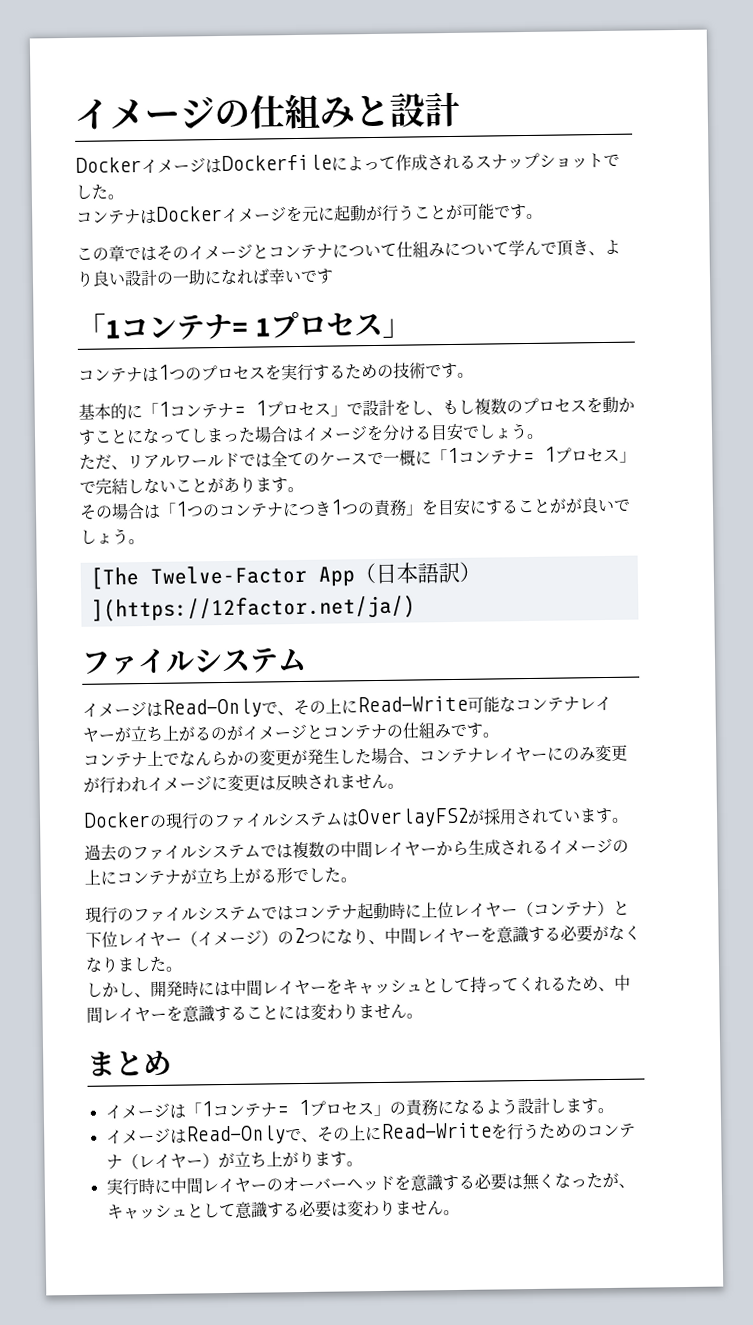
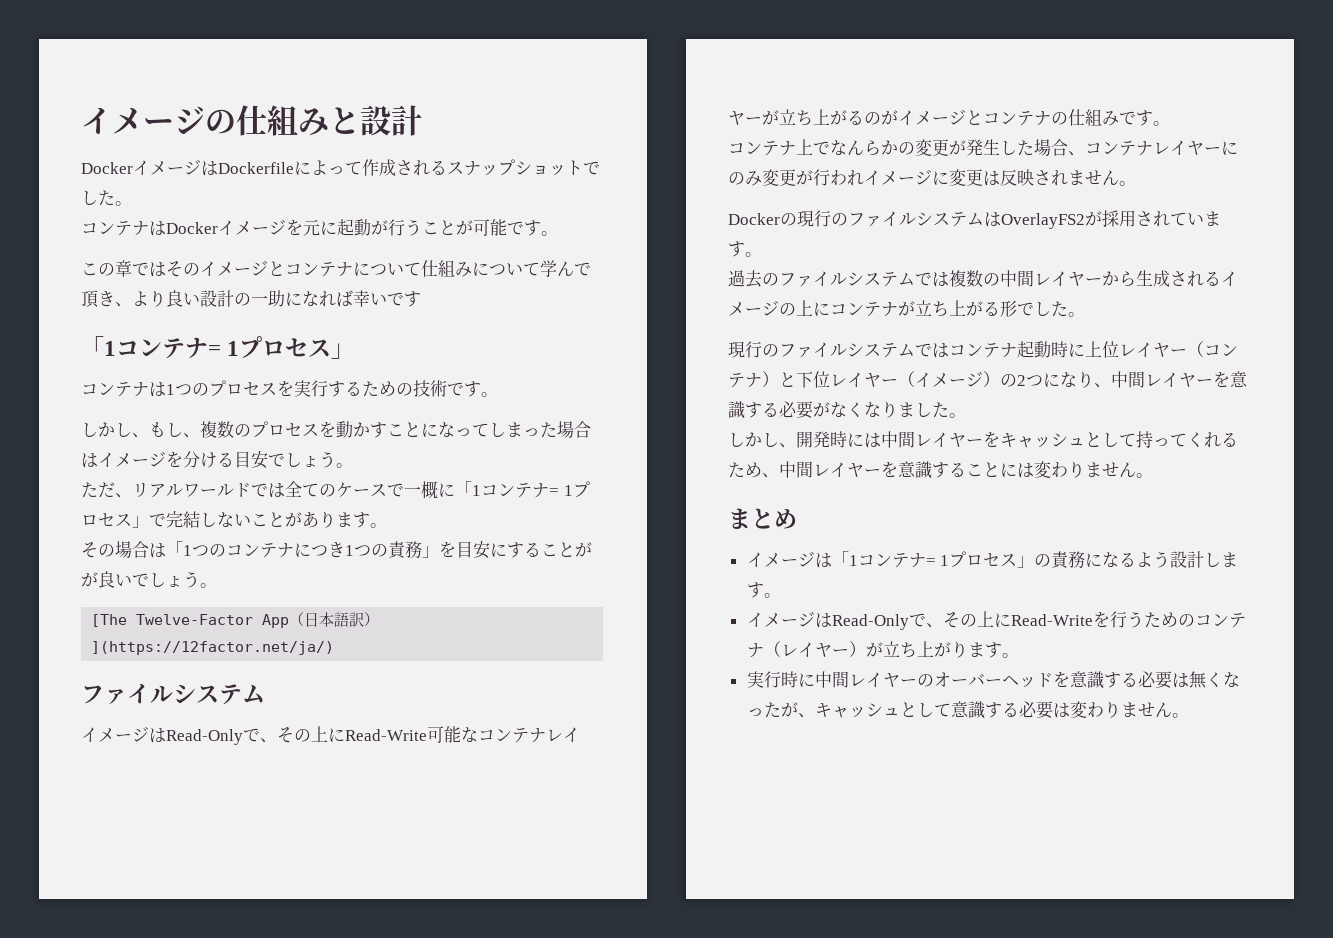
- 基本的に「1コンテナ= 1プロセス」で設計をし、もし複数のプロセスを動かすことになってしまった場合はイメージを分ける目安でしょう。
+ しかし、もし、複数のプロセスを動かすことになってしまった場合はイメージを分ける目安でしょう。

